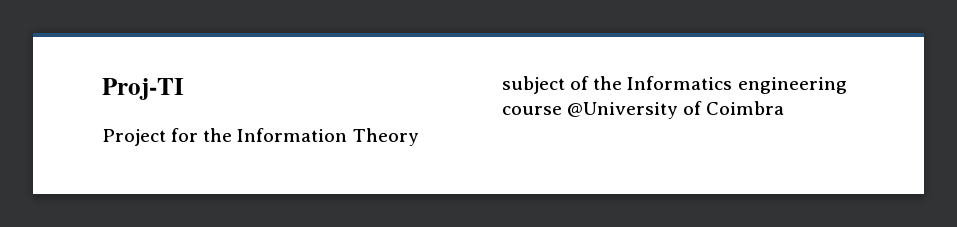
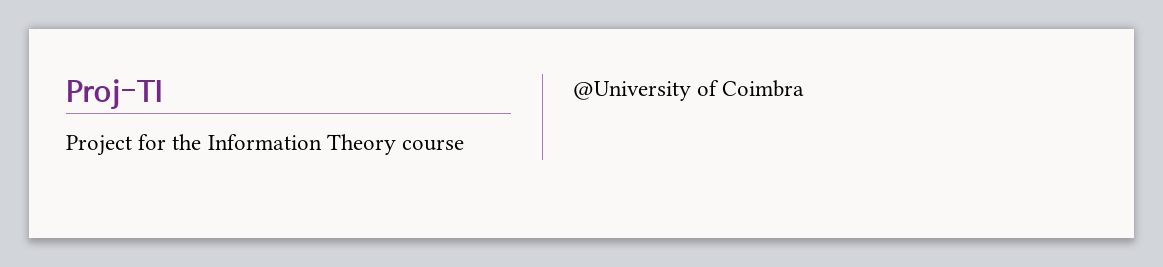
- Project for the Information Theory subject of the Informatics engineering course @University of Coimbra
+ Project for the Information Theory course @University of Coimbra

